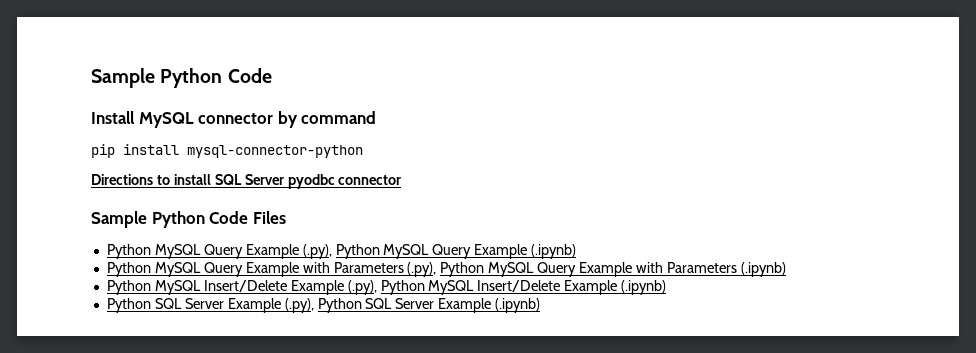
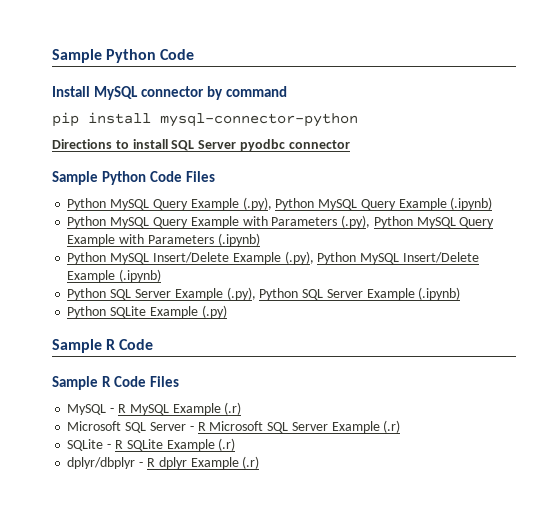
+ Python SQLite Example (.py)
+ Sample R Code
+ Sample R Code Files
+ MySQL - R MySQL Example (.r)
+ Microsoft SQL Server - R Microsoft SQL Server Example (.r)
+ SQLite - R SQLite Example (.r)
+ dplyr/dbplyr - R dplyr Example (.r)

